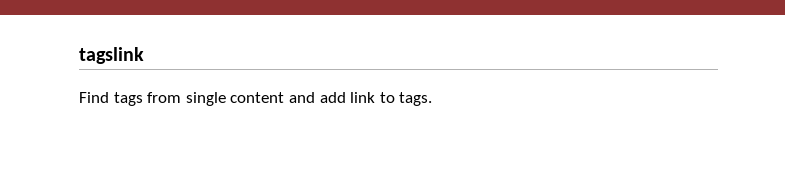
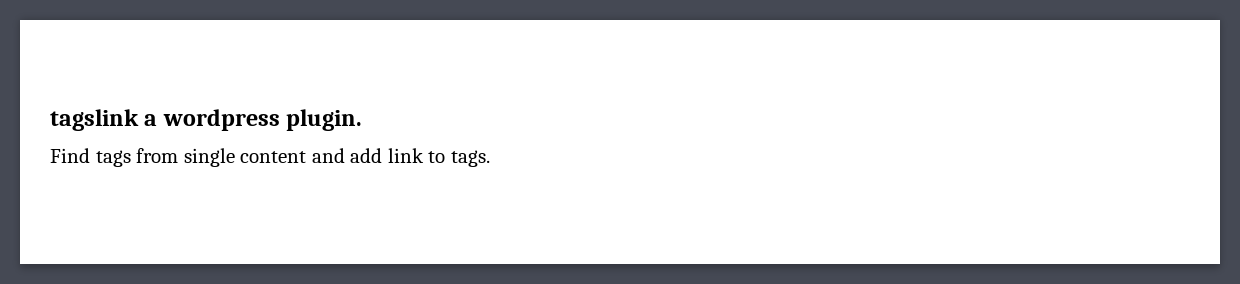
- tagslink
+ tagslink a wordpress plugin.

